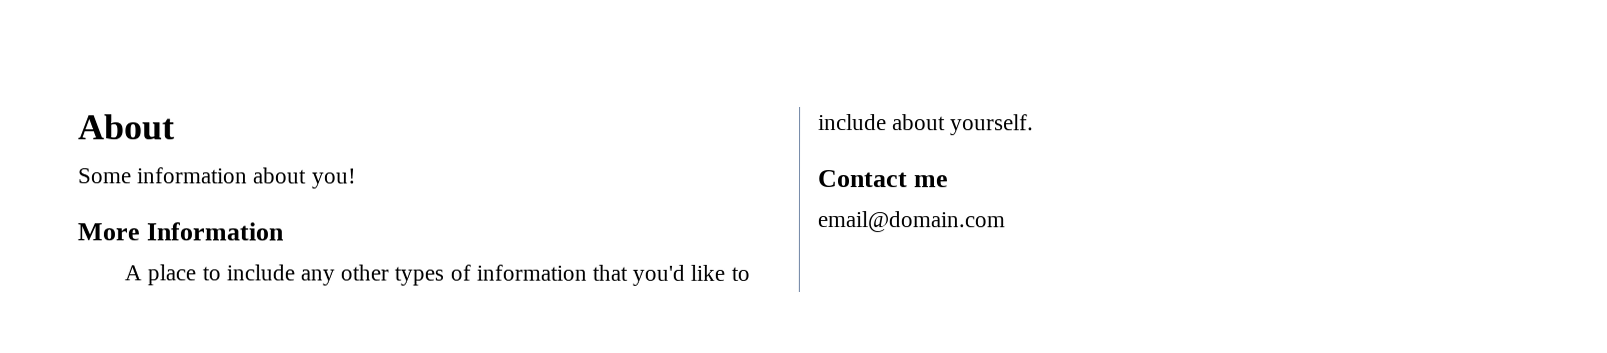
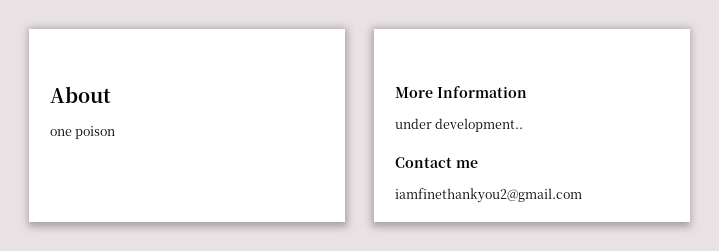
- Some information about you!
+ one poison
  More Information
- A place to include any other types of information that you'd like to include about yourself.
+ under development..
- email@domain.com
+ iamfinethankyou2@gmail.com

